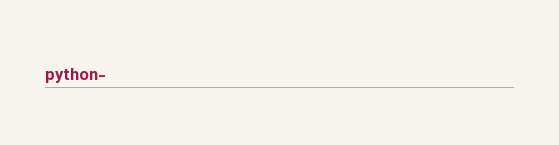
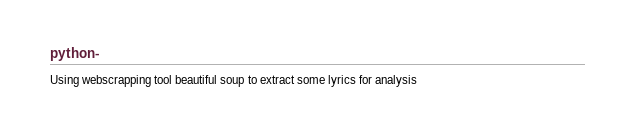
+ Using webscrapping tool beautiful soup to extract some lyrics for analysis

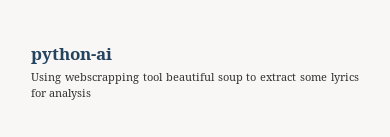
- python-
+ python-ai

